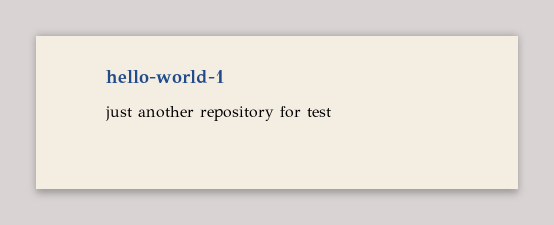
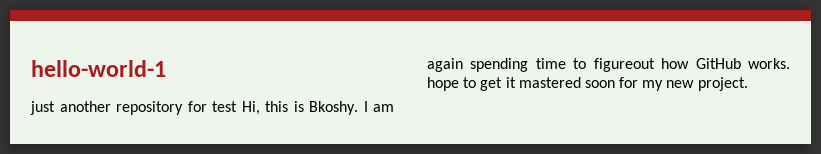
- just another repository for test
+ just another repository for test Hi, this is Bkoshy. I am again spending time to figureout how GitHub works. hope to get it mastered soon for my new project.

